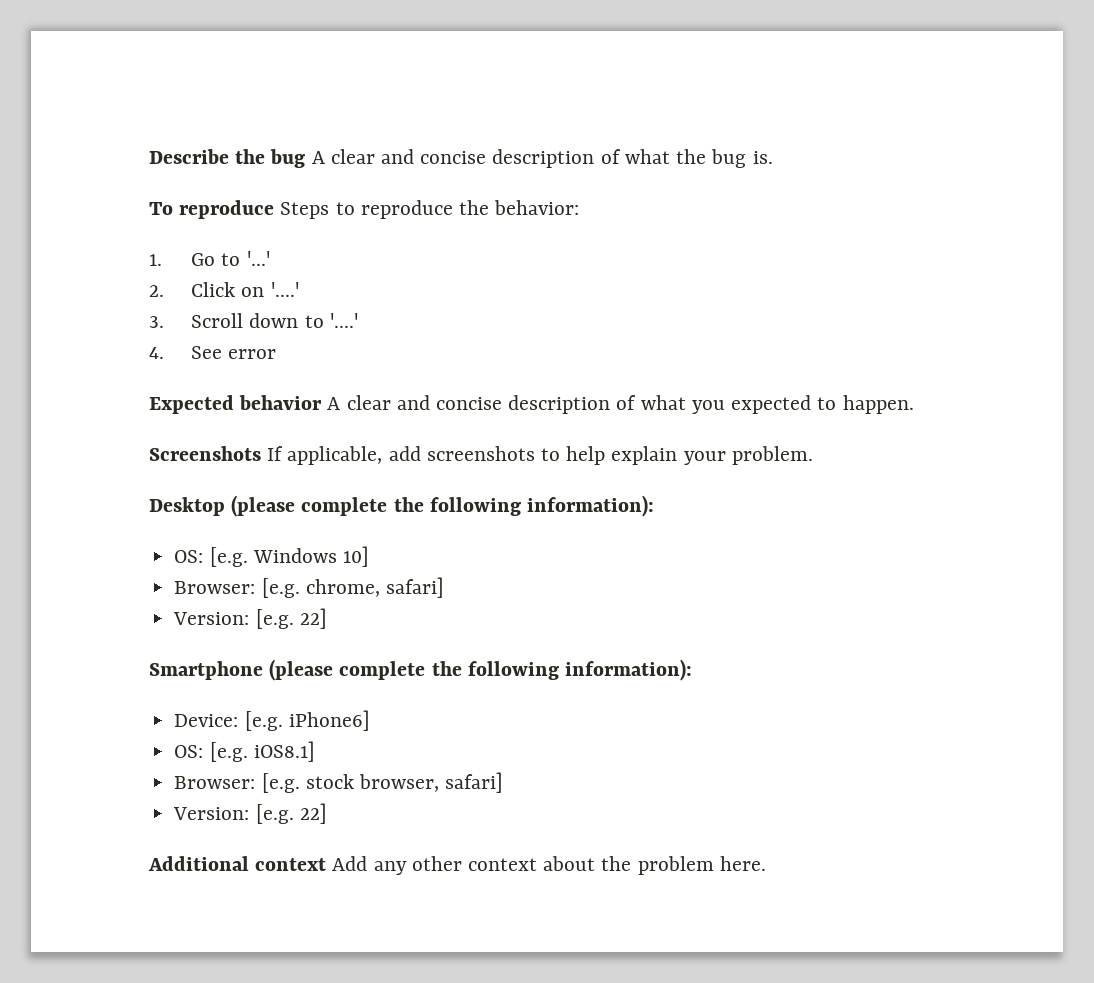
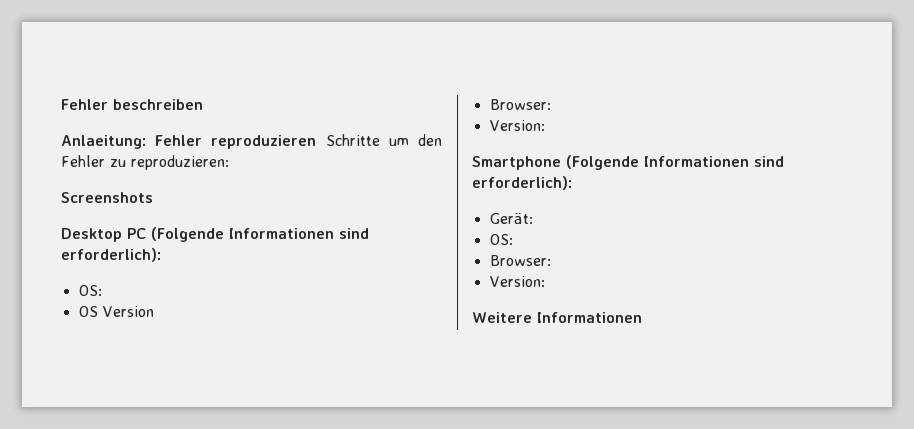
- Describe the bug A clear and concise description of what the bug is.
- To reproduce Steps to reproduce the behavior:
- 1. Go to '...'
- 2. Click on '....'
- 3. Scroll down to '....'
- 4. See error
- Expected behavior A clear and concise description of what you expected to happen.
- Screenshots If applicable, add screenshots to help explain your problem.
- Desktop (please complete the following information):
- OS: [e.g. Windows 10]
- Browser: [e.g. chrome, safari]
- Version: [e.g. 22]
+ Fehler beschreiben
+ Anlaeitung: Fehler reproduzieren Schritte um den Fehler zu reproduzieren:
+ Screenshots
+ Desktop PC (Folgende Informationen sind erforderlich):
+ OS:
+ OS Version
+ Browser:
+ Version:
- Smartphone (please complete the following information):
- Device: [e.g. iPhone6]
- OS: [e.g. iOS8.1]
- Browser: [e.g. stock browser, safari]
- Version: [e.g. 22]
- Additional context Add any other context about the problem here.
+ Smartphone (Folgende Informationen sind erforderlich):
+ Gerät:
+ OS:
+ Browser:
+ Version:
+ Weitere Informationen

